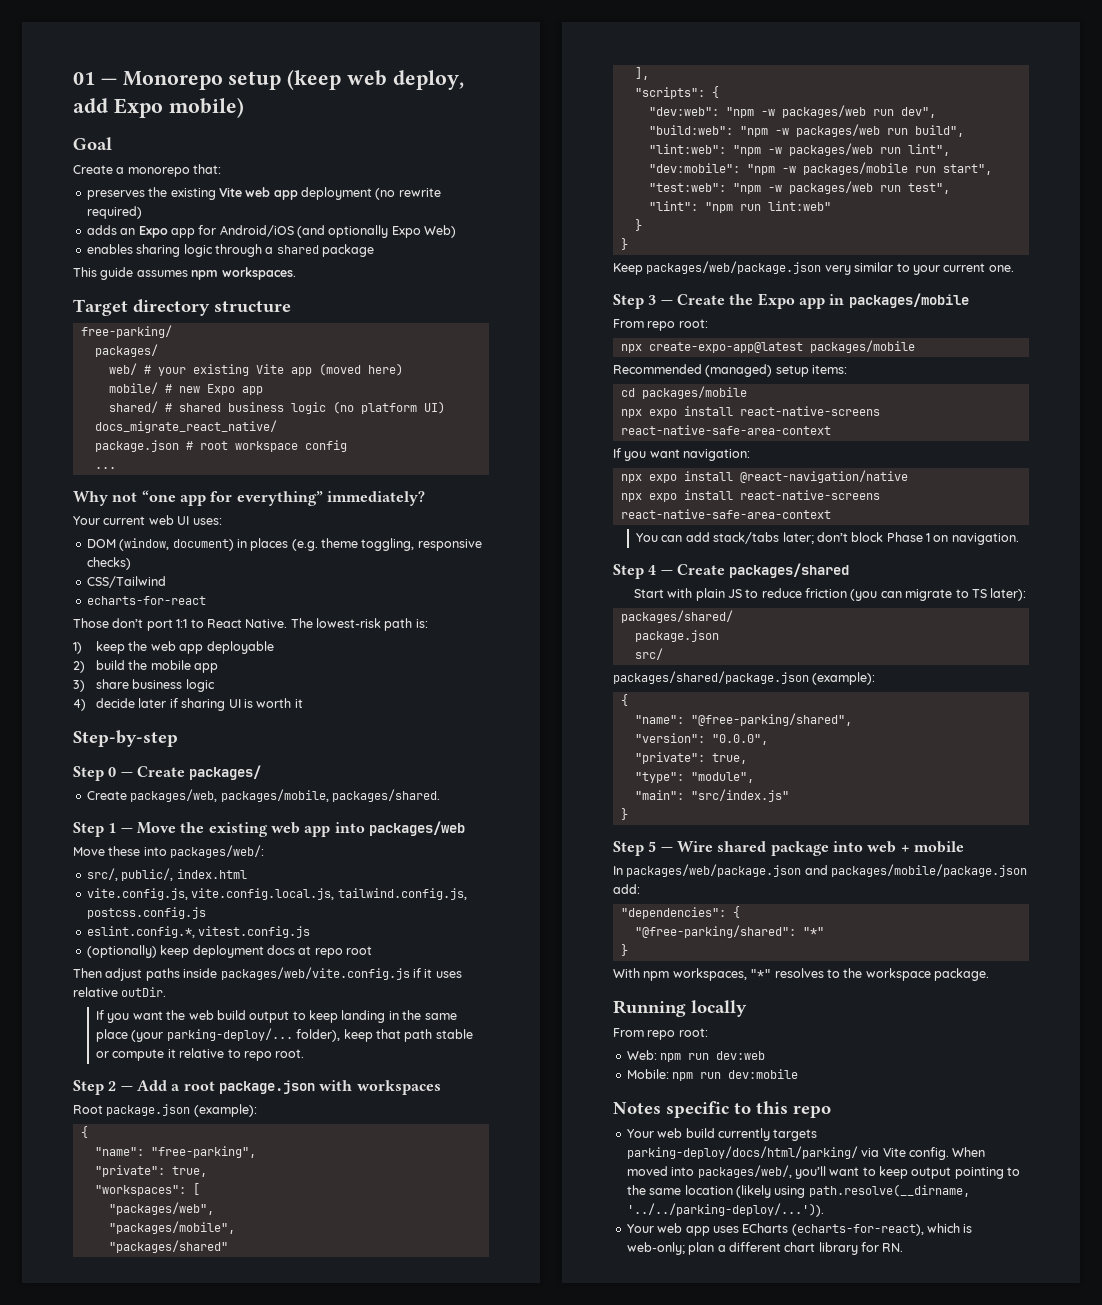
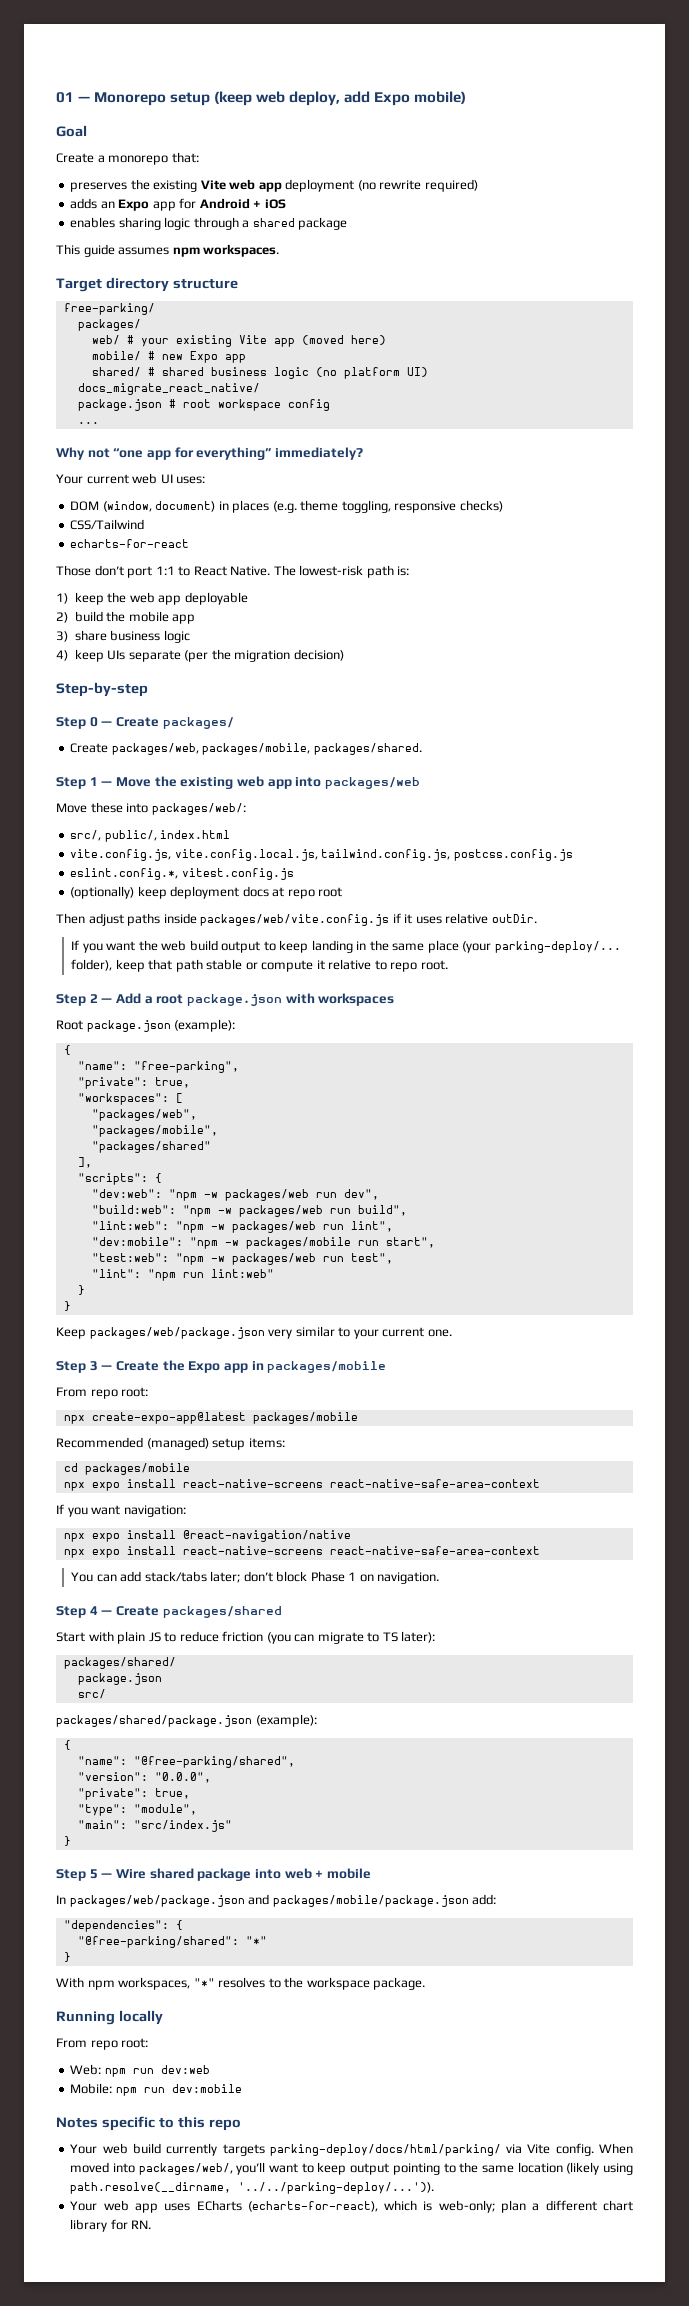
- adds an Expo app for Android/iOS (and optionally Expo Web)
+ adds an Expo app for Android + iOS
- 4) decide later if sharing UI is worth it
+ 4) keep UIs separate (per the migration decision)

